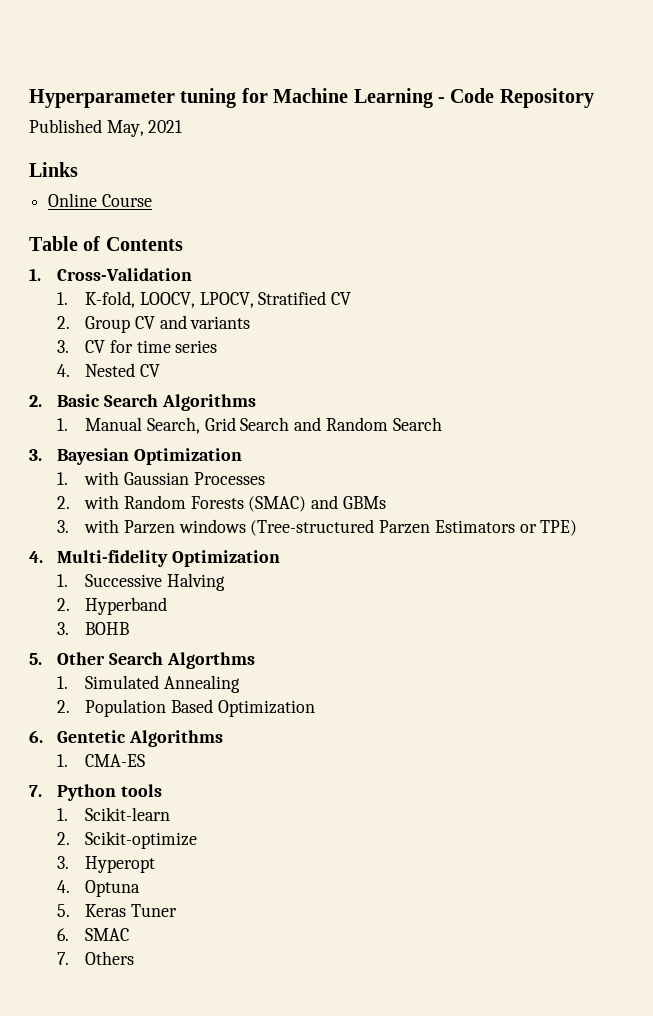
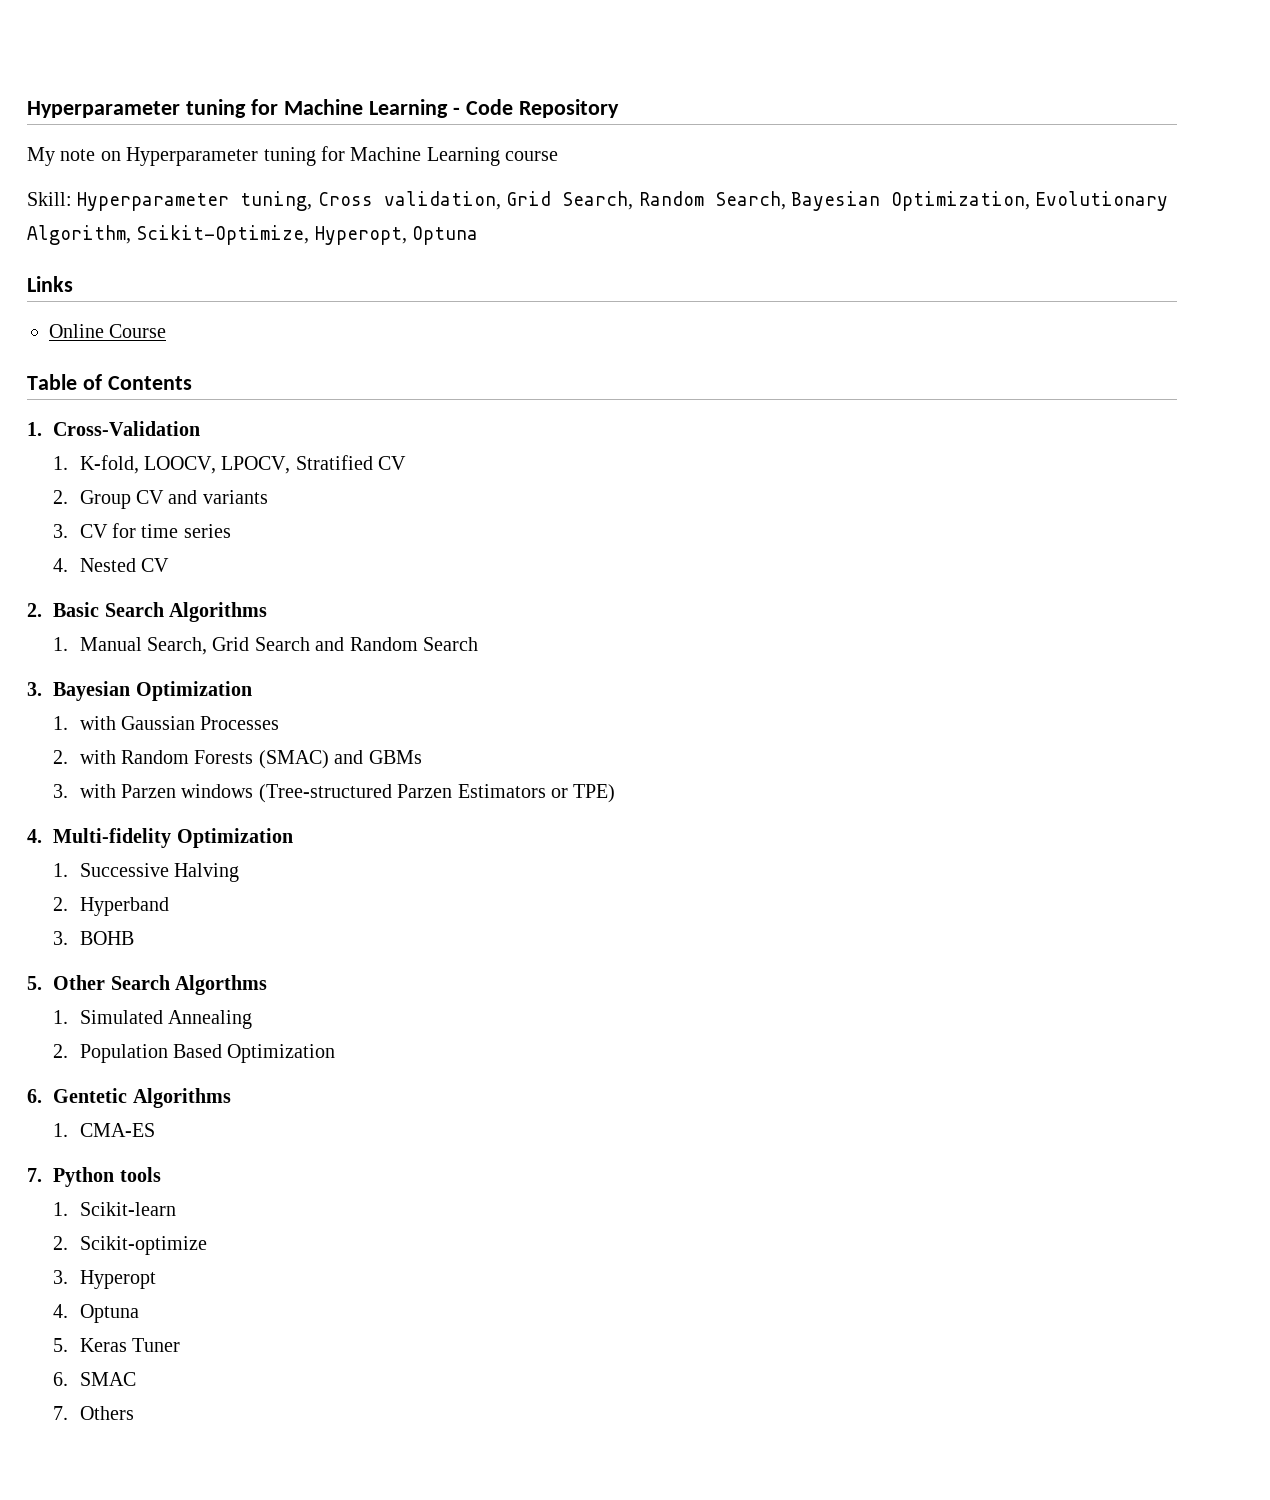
- Published May, 2021
+ My note on Hyperparameter tuning for Machine Learning course
+ Skill: Hyperparameter tuning, Cross validation, Grid Search, Random Search, Bayesian Optimization, Evolutionary Algorithm, Scikit-Optimize, Hyperopt, Optuna

